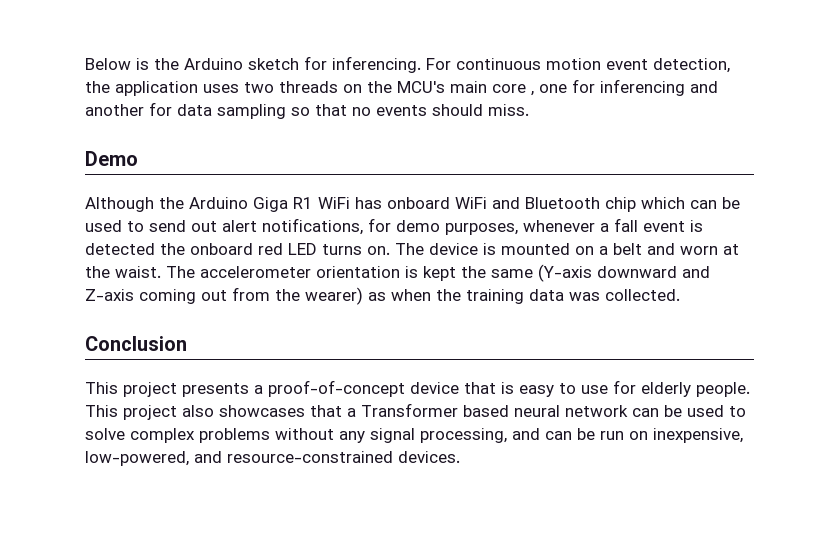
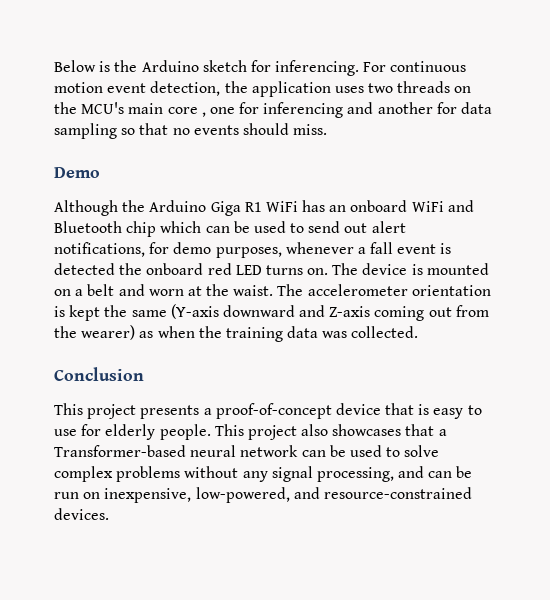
- Although the Arduino Giga R1 WiFi has onboard WiFi and Bluetooth chip which can be used to send out alert notifications, for demo purposes, whenever a fall event is detected the onboard red LED turns on.
+ Although the Arduino Giga R1 WiFi has an onboard WiFi and Bluetooth chip which can be used to send out alert notifications, for demo purposes, whenever a fall event is detected the onboard red LED turns on.
- This project also showcases that a Transformer based neural network can be used to solve complex problems without any signal processing, and can be run on inexpensive, low-powered, and resource-constrained devices.
+ This project also showcases that a Transformer-based neural network can be used to solve complex problems without any signal processing, and can be run on inexpensive, low-powered, and resource-constrained devices.

